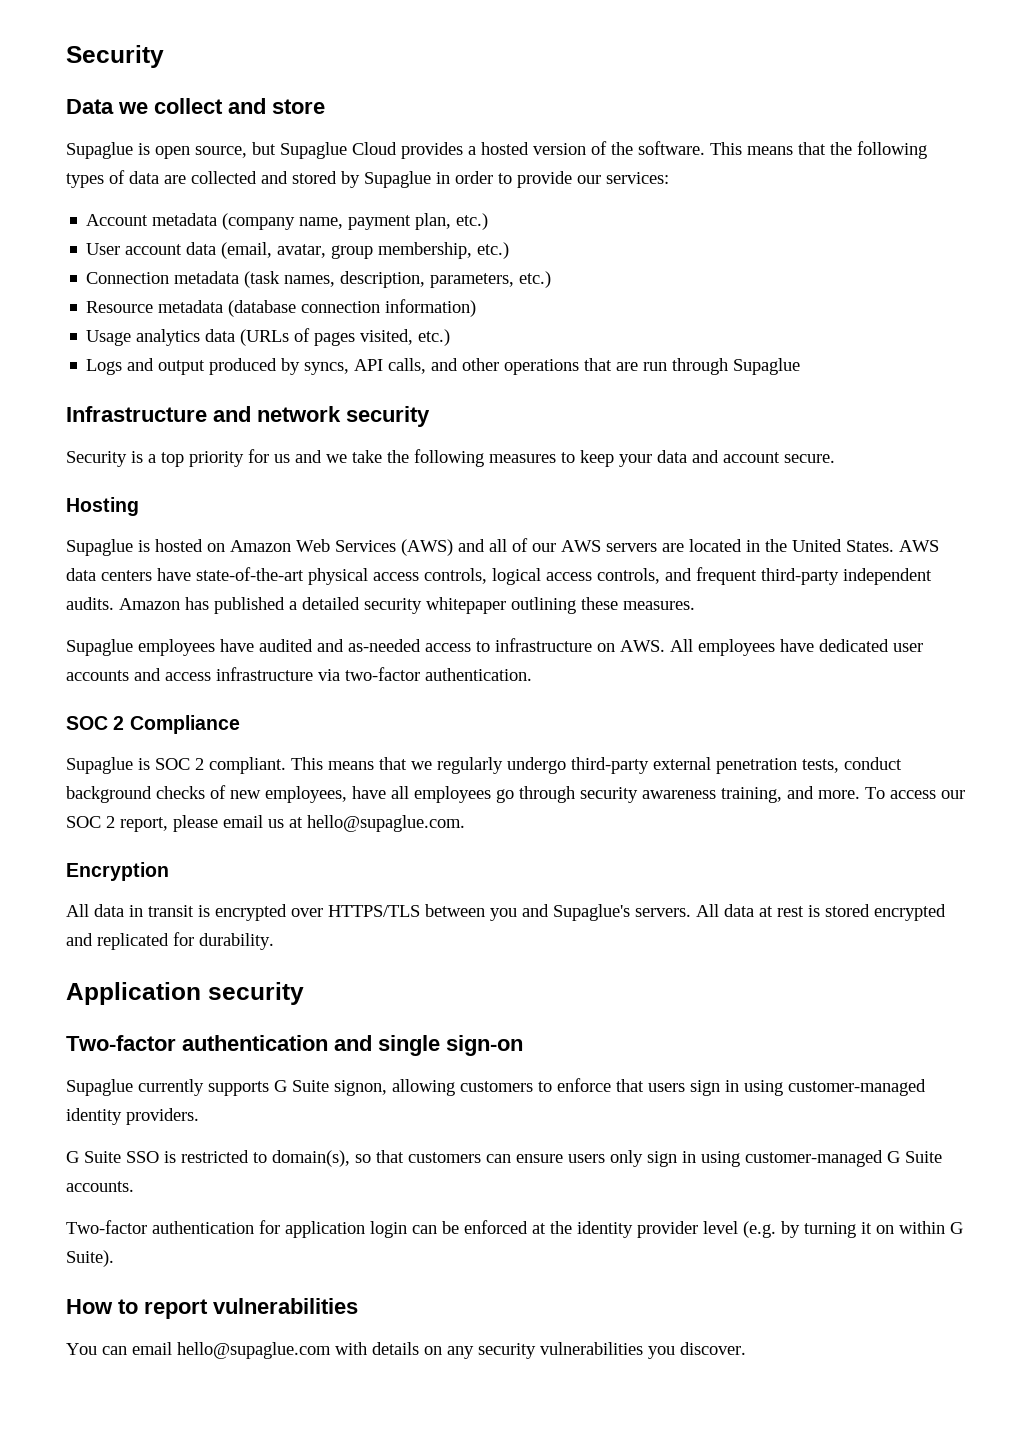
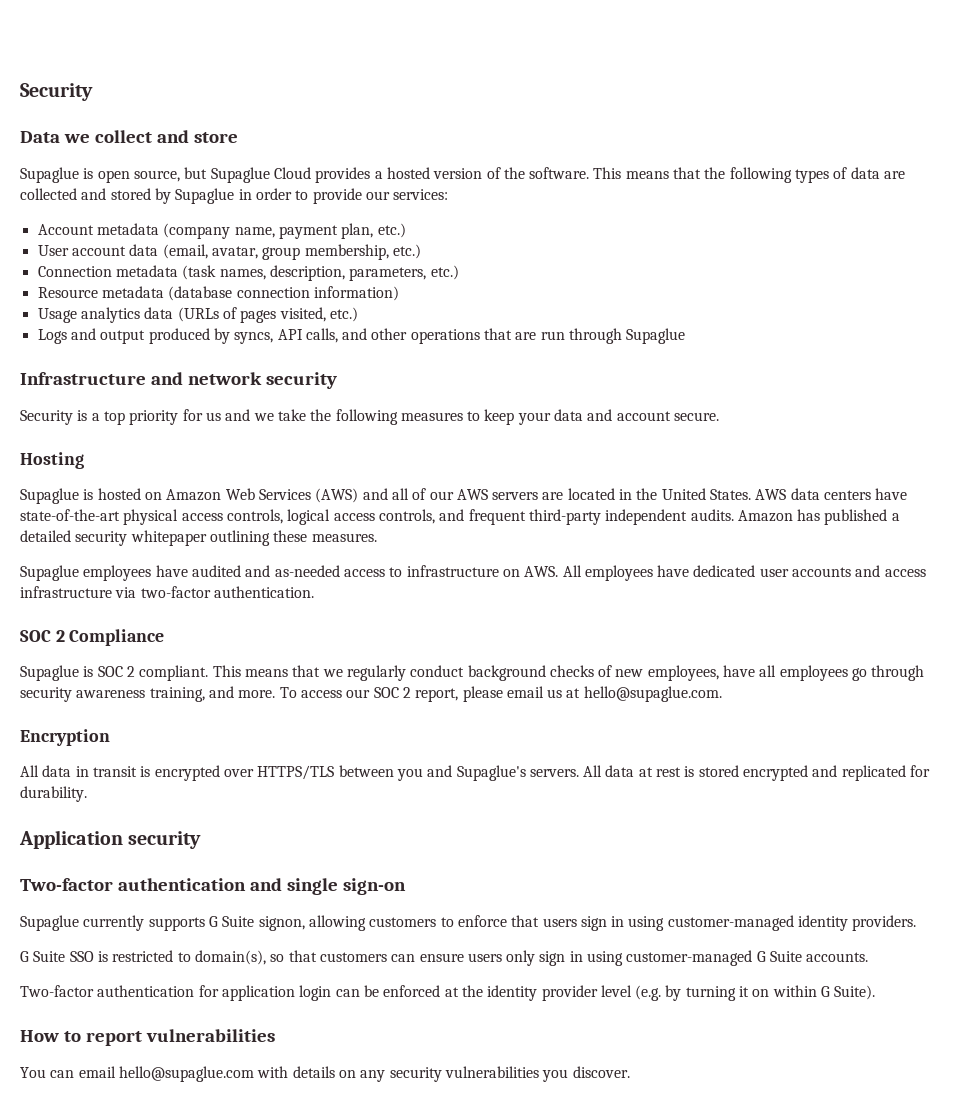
- This means that we regularly undergo third-party external penetration tests, conduct background checks of new employees, have all employees go through security awareness training, and more.
+ This means that we regularly conduct background checks of new employees, have all employees go through security awareness training, and more.

